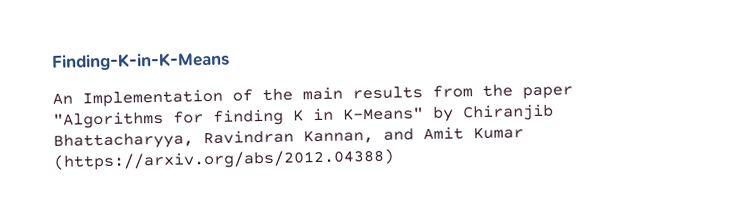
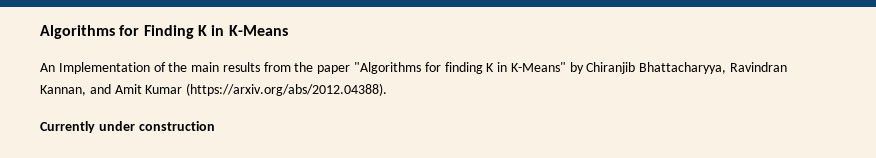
- Finding-K-in-K-Means
+ Algorithms for Finding K in K-Means
- An Implementation of the main results from the paper "Algorithms for finding K in K-Means" by Chiranjib Bhattacharyya, Ravindran Kannan, and Amit Kumar (https://arxiv.org/abs/2012.04388)
+ An Implementation of the main results from the paper "Algorithms for finding K in K-Means" by Chiranjib Bhattacharyya, Ravindran Kannan, and Amit Kumar (https://arxiv.org/abs/2012.04388).
+ Currently under construction

